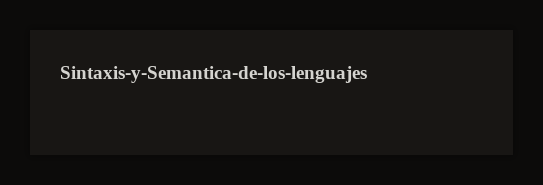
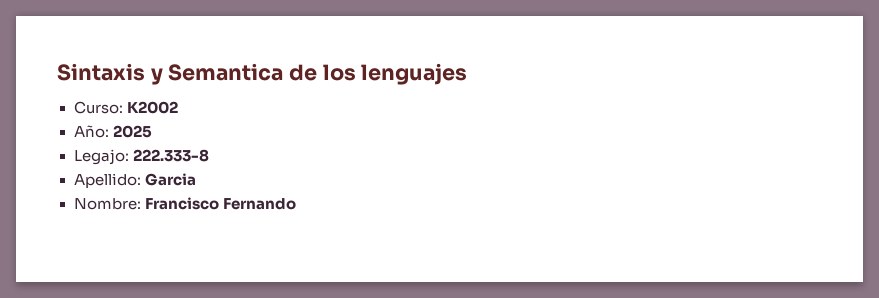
- Sintaxis-y-Semantica-de-los-lenguajes
+ Sintaxis y Semantica de los lenguajes
+ Curso: K2002
+ Año: 2025
+ Legajo: 222.333-8
+ Apellido: Garcia
+ Nombre: Francisco Fernando

